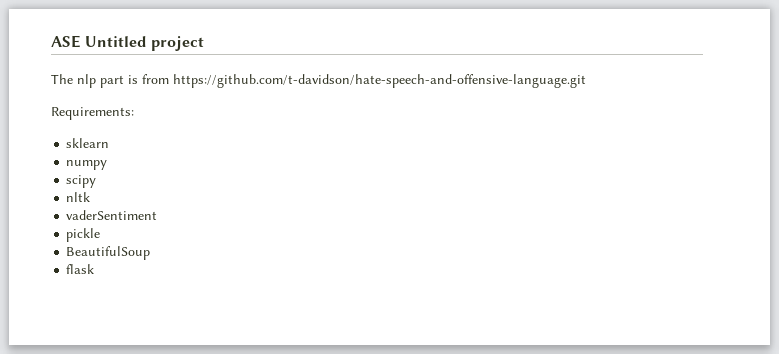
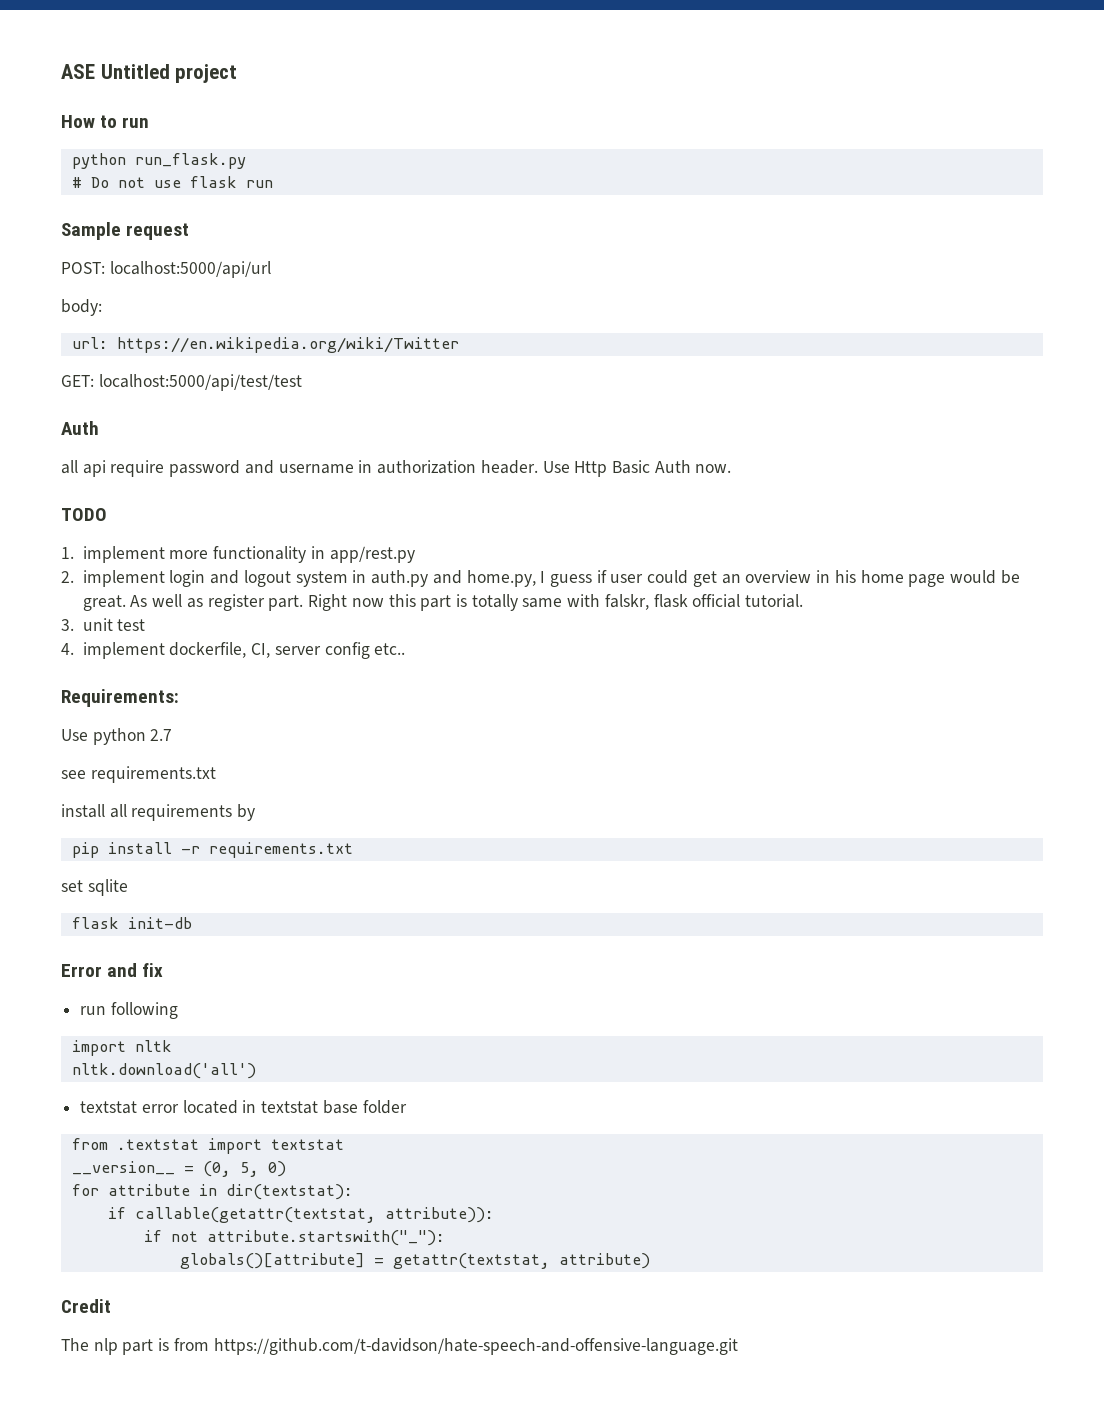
+ How to run
+ python run_flask.py
+ # Do not use flask run
+ Sample request
+ POST: localhost:5000/api/url
+ body:
+ url: https://en.wikipedia.org/wiki/Twitter
+ GET: localhost:5000/api/test/test
+ Auth
+ all api require password and username in authorization header. Use Http Basic Auth now.
+ TODO
+ 1. implement more functionality in app/rest.py
+ 2. implement login and logout system in auth.py and home.py, I guess if user could get an overview in his home page would be great. As well as register part. Right now this part is totally same with falskr, flask official tutorial.
+ 3. unit test
+ 4. implement dockerfile, CI, server config etc..
+ Requirements:
+ Use python 2.7
+ see requirements.txt
+ install all requirements by
+ pip install -r requirements.txt
+ set sqlite
+ flask init-db
+ Error and fix
+ run following
+ import nltk
+ nltk.download('all')
+ textstat error located in textstat base folder
+ from .textstat import textstat
+ __version__ = (0, 5, 0)
+ for attribute in dir(textstat):
+ if callable(getattr(textstat, attribute)):
+ if not attribute.startswith("_"):
+ globals()[attribute] = getattr(textstat, attribute)
+ Credit
- Requirements:
- sklearn
- numpy
- scipy
- nltk
- vaderSentiment
- pickle
- BeautifulSoup
- flask

